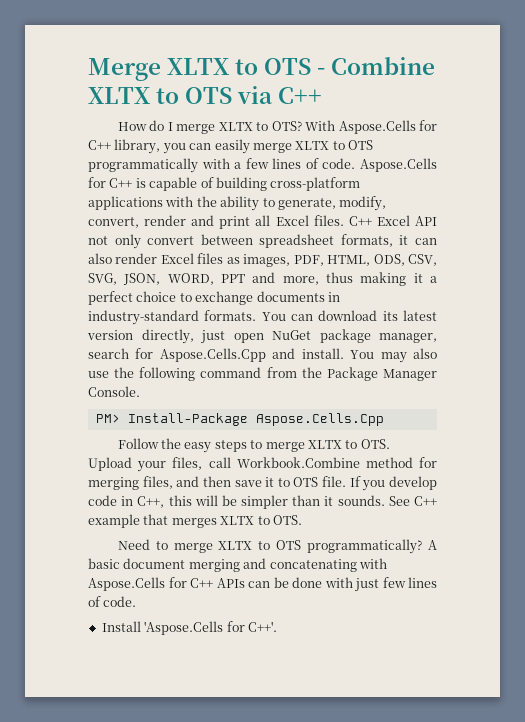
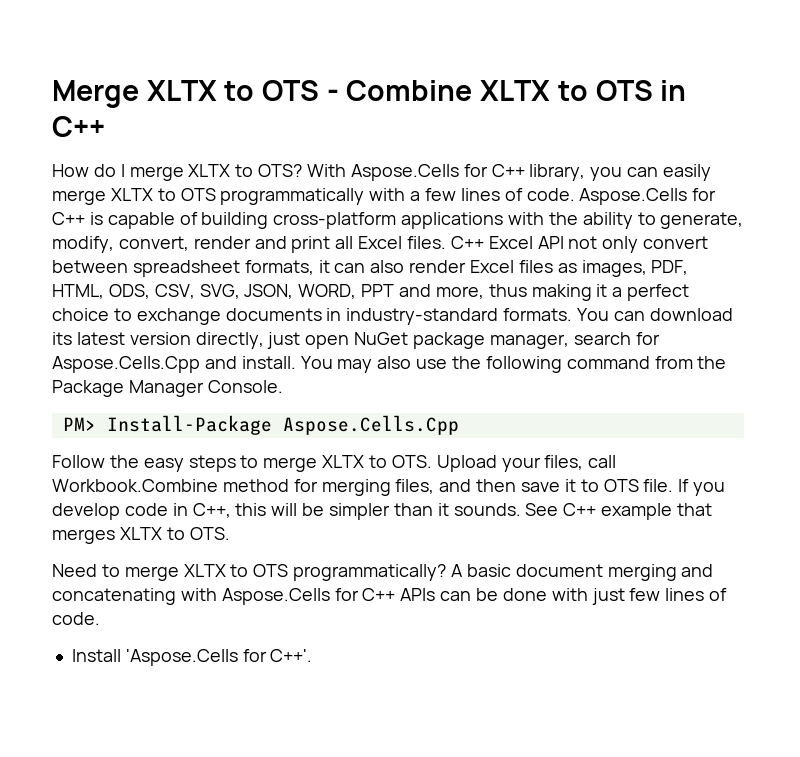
- Merge XLTX to OTS - Combine XLTX to OTS via C++
+ Merge XLTX to OTS - Combine XLTX to OTS in C++

